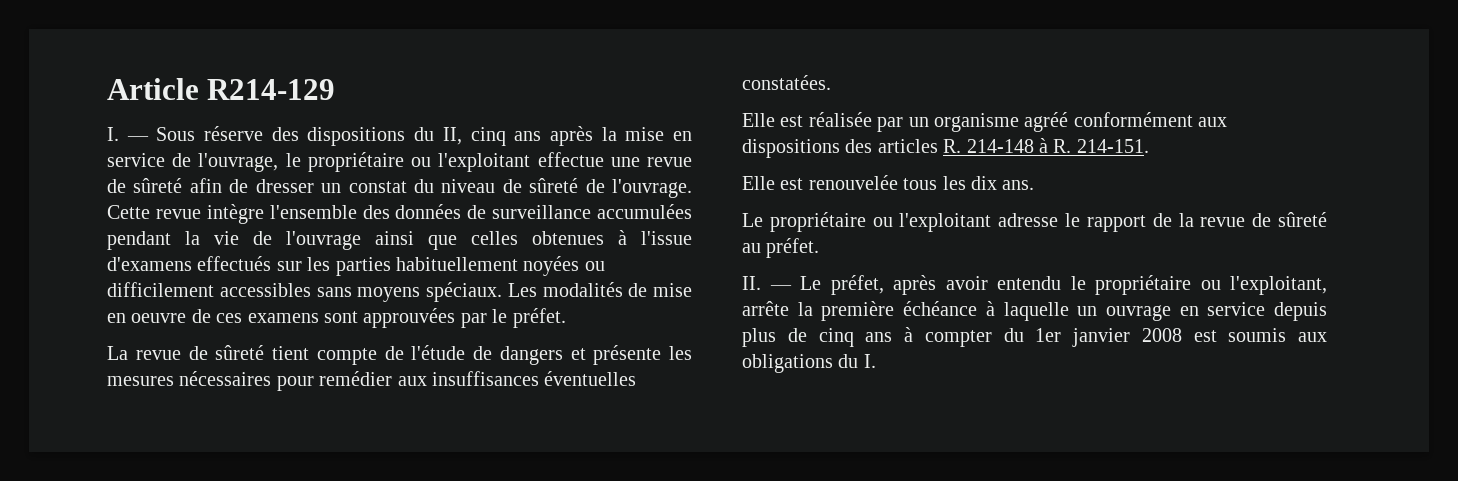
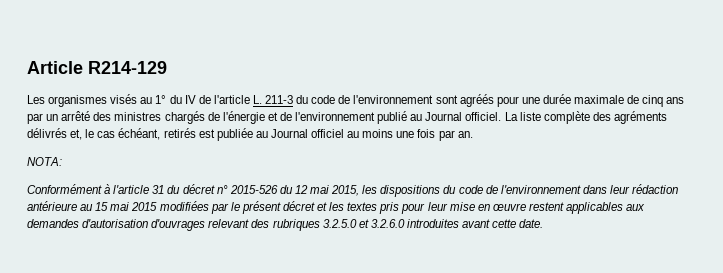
- I. ― Sous réserve des dispositions du II, cinq ans après la mise en service de l'ouvrage, le propriétaire ou l'exploitant effectue une revue de sûreté afin de dresser un constat du niveau de sûreté de l'ouvrage. Cette revue intègre l'ensemble des données de surveillance accumulées pendant la vie de l'ouvrage ainsi que celles obtenues à l'issue d'examens effectués sur les parties habituellement noyées ou difficilement accessibles sans moyens spéciaux. Les modalités de mise en oeuvre de ces examens sont approuvées par le préfet.
- La revue de sûreté tient compte de l'étude de dangers et présente les mesures nécessaires pour remédier aux insuffisances éventuelles constatées.
- Elle est réalisée par un organisme agréé conformément aux dispositions des articles R. 214-148 à R. 214-151.
- Elle est renouvelée tous les dix ans.
- Le propriétaire ou l'exploitant adresse le rapport de la revue de sûreté au préfet.
- II. ― Le préfet, après avoir entendu le propriétaire ou l'exploitant, arrête la première échéance à laquelle un ouvrage en service depuis plus de cinq ans à compter du 1er janvier 2008 est soumis aux obligations du I.
+ Les organismes visés au 1° du IV de l'article L. 211-3 du code de l'environnement sont agréés pour une durée maximale de cinq ans par un arrêté des ministres chargés de l'énergie et de l'environnement publié au Journal officiel. La liste complète des agréments délivrés et, le cas échéant, retirés est publiée au Journal officiel au moins une fois par an.
+ NOTA:
+ Conformément à l'article 31 du décret n° 2015-526 du 12 mai 2015, les dispositions du code de l'environnement dans leur rédaction antérieure au 15 mai 2015 modifiées par le présent décret et les textes pris pour leur mise en œuvre restent applicables aux demandes d'autorisation d'ouvrages relevant des rubriques 3.2.5.0 et 3.2.6.0 introduites avant cette date.

